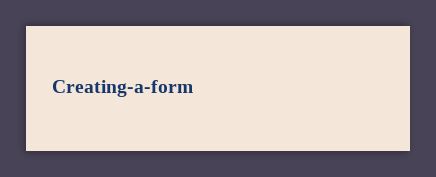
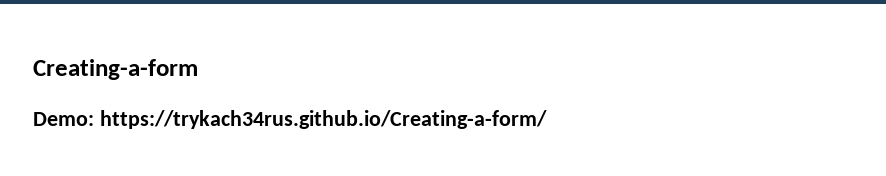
+ Demo: https://trykach34rus.github.io/Creating-a-form/

